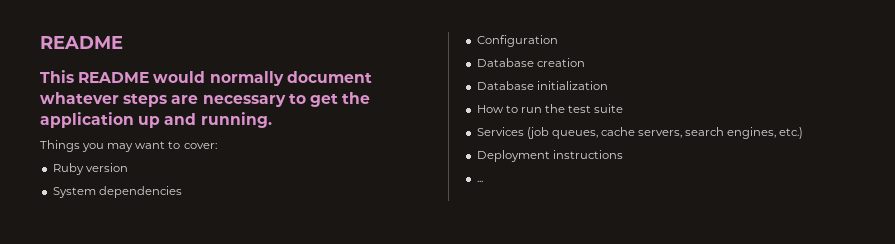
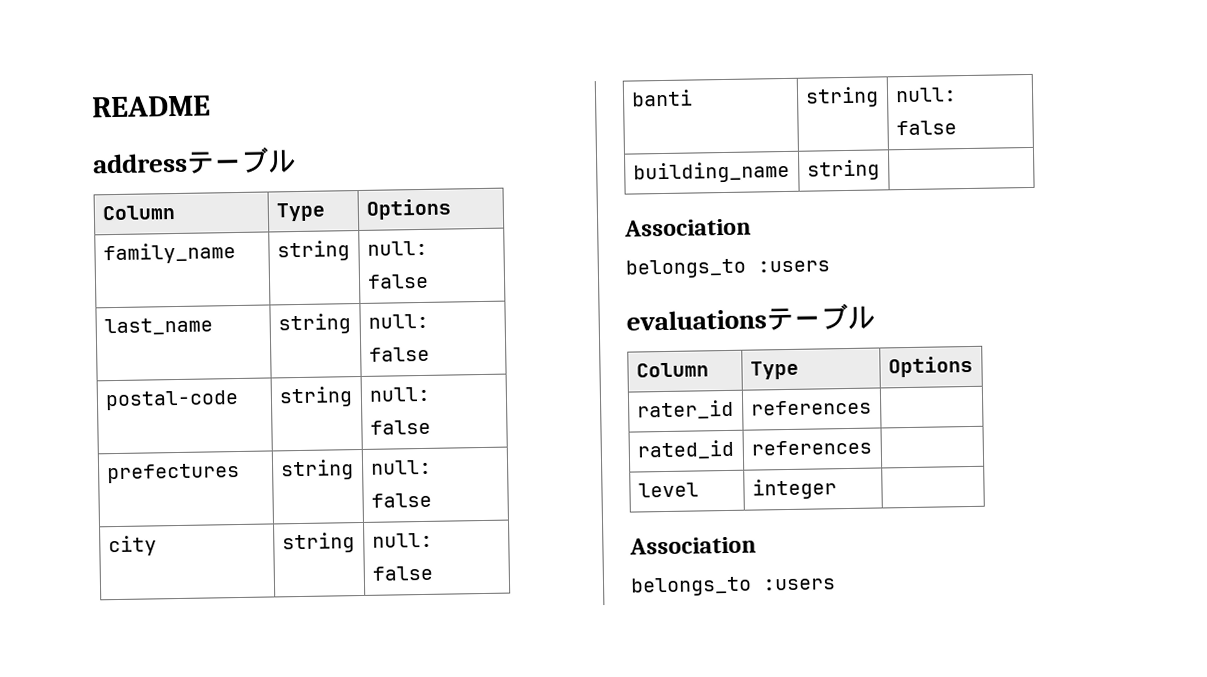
- This README would normally document whatever steps are necessary to get the application up and running.
- Things you may want to cover:
- Ruby version
- System dependencies
- Configuration
- Database creation
- Database initialization
- How to run the test suite
- Services (job queues, cache servers, search engines, etc.)
- Deployment instructions
- ...
+ addressテーブル
+ Column | Type | Options
+ family_name | string | null: false
+ last_name | string | null: false
+ postal-code | string | null: false
+ prefectures | string | null: false
+ city | string | null: false
+ banti | string | null: false
+ building_name | string |
+ Association
+ belongs_to :users
+ evaluationsテーブル
+ Column | Type | Options
+ rater_id | references |
+ rated_id | references |
+ level | integer |
+ Association
+ belongs_to :users

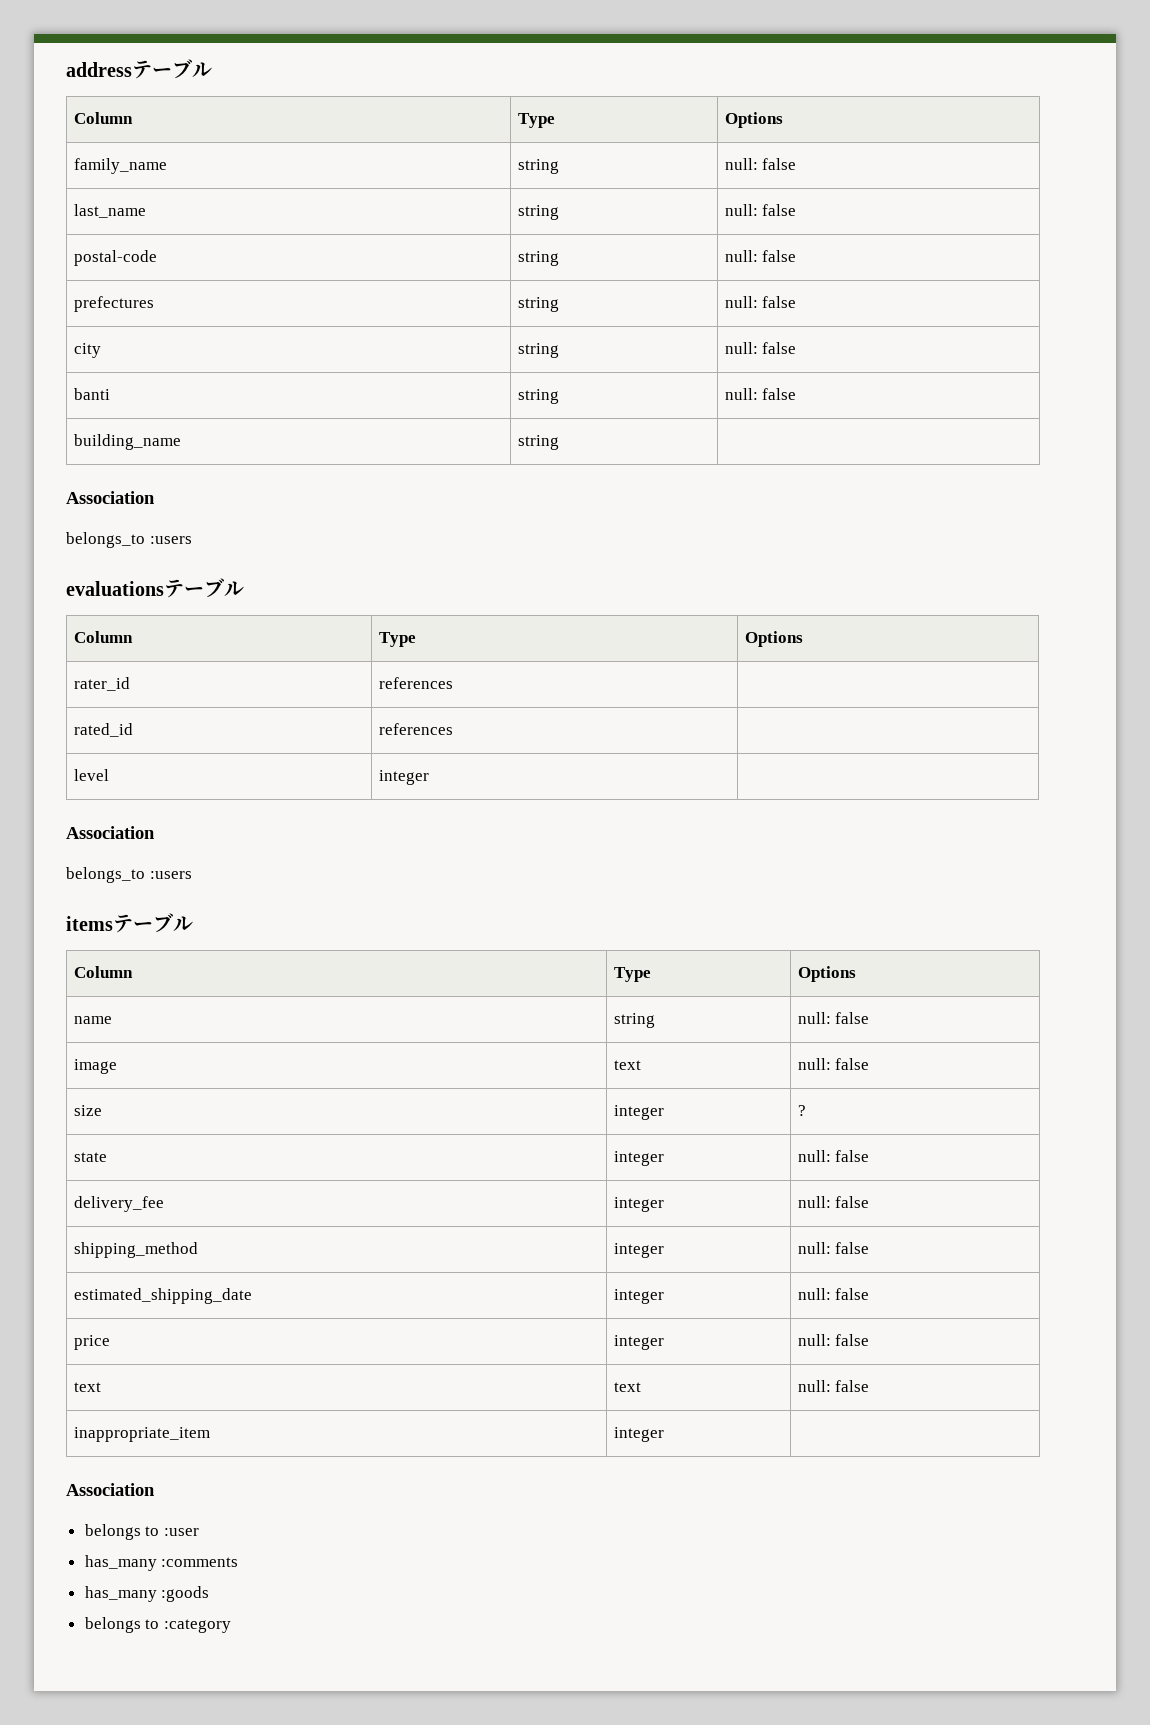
- README
+ itemsテーブル
+ Column | Type | Options
+ name | string | null: false
+ image | text | null: false
+ size | integer | ?
+ state | integer | null: false
+ delivery_fee | integer | null: false
+ shipping_method | integer | null: false
+ estimated_shipping_date | integer | null: false
+ price | integer | null: false
+ text | text | null: false
+ inappropriate_item | integer |
+ Association
+ belongs to :user
+ has_many :comments
+ has_many :goods
+ belongs to :category

